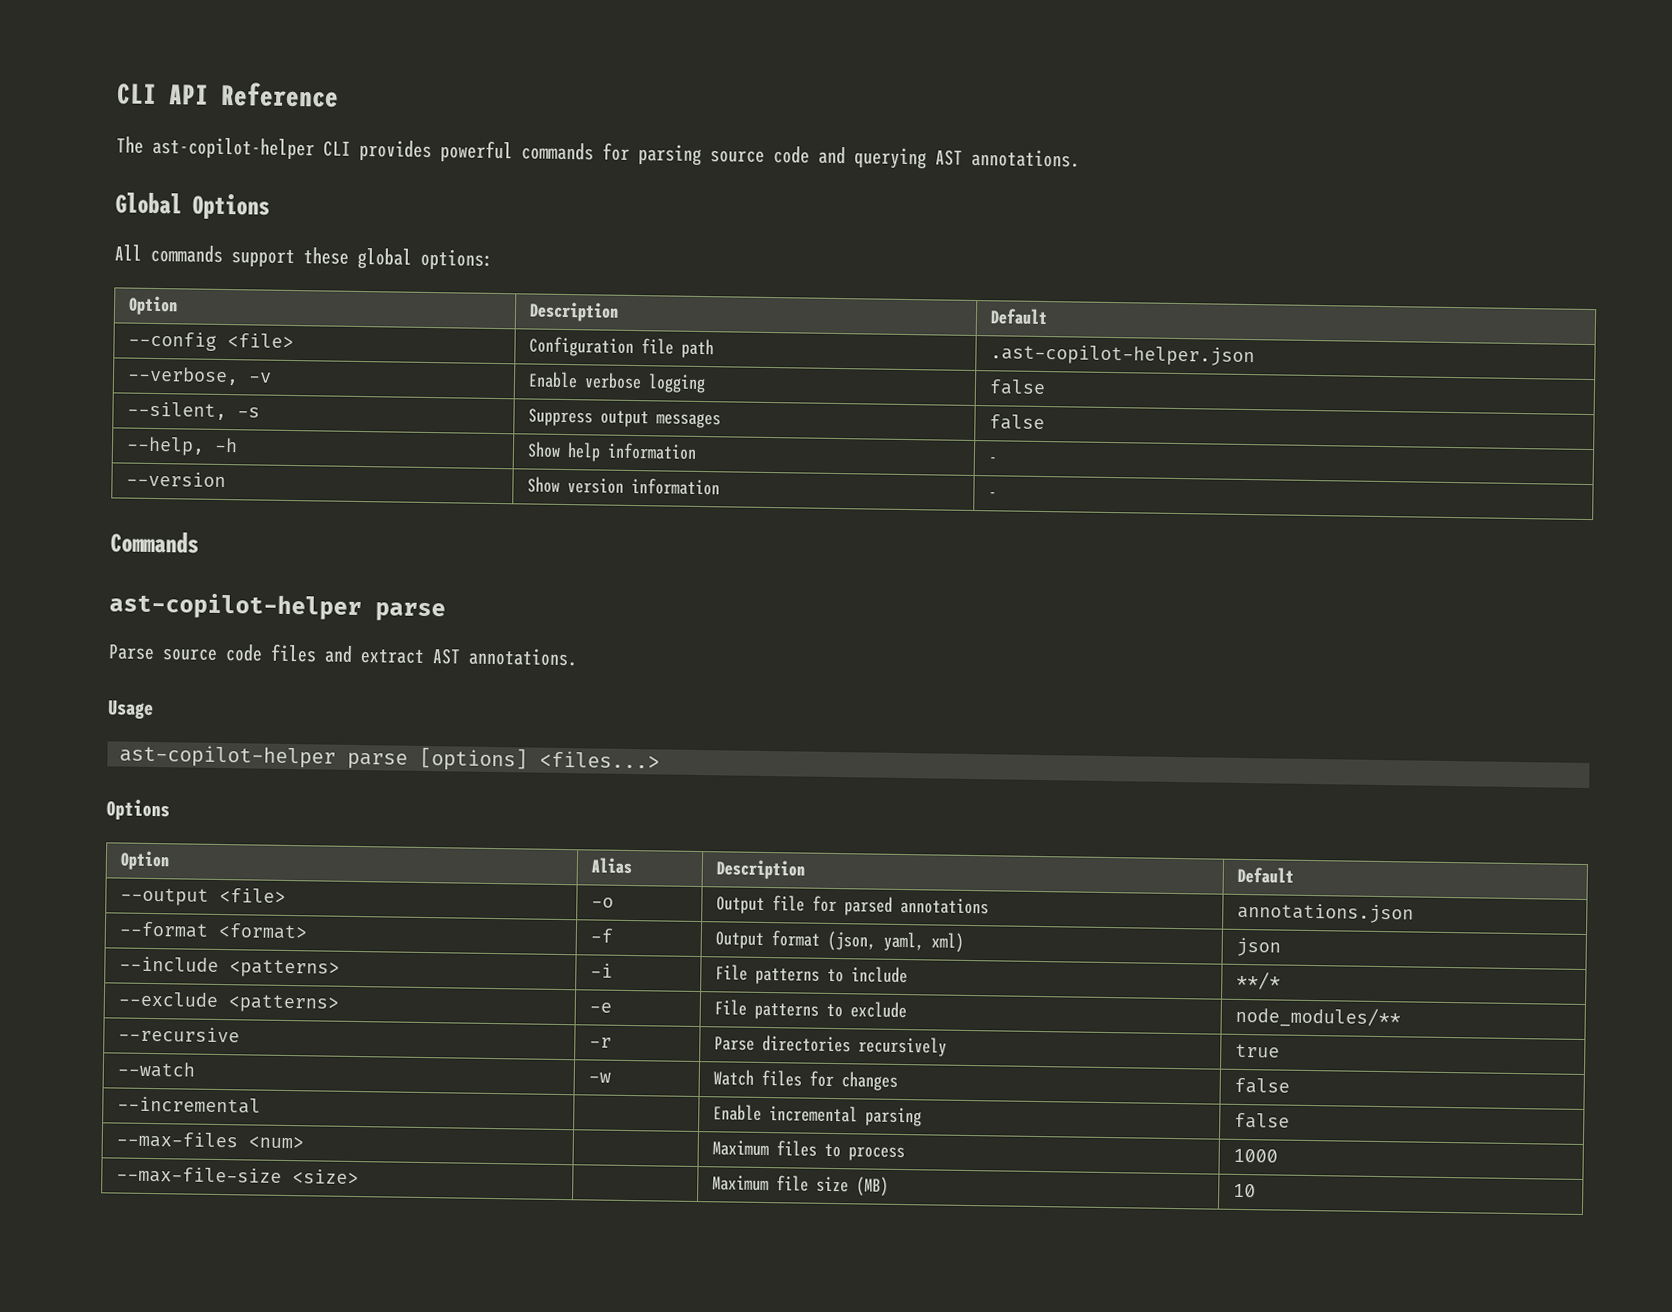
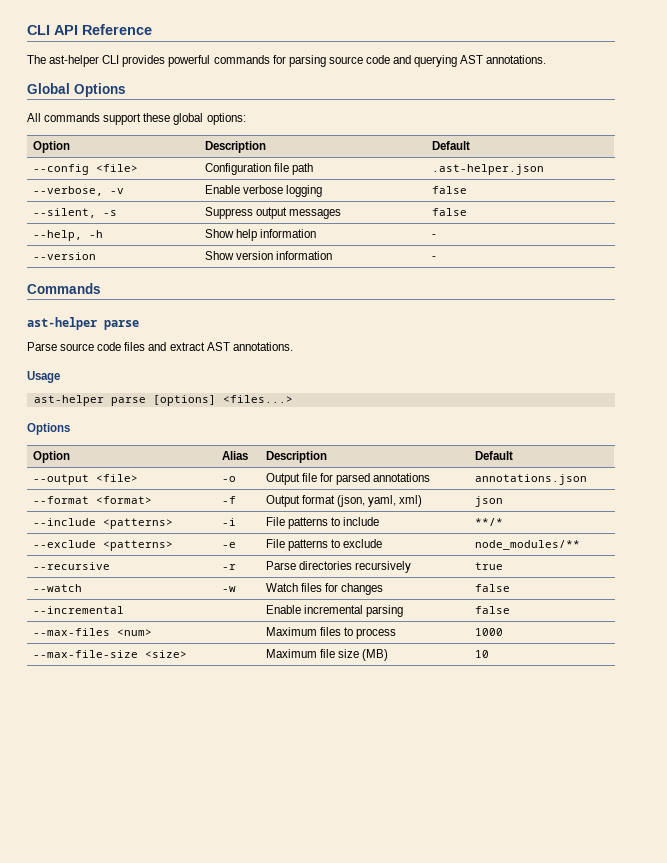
- The ast-copilot-helper CLI provides powerful commands for parsing source code and querying AST annotations.
+ The ast-helper CLI provides powerful commands for parsing source code and querying AST annotations.
- --config <file> | Configuration file path | .ast-copilot-helper.json
+ --config <file> | Configuration file path | .ast-helper.json
  Commands
- ast-copilot-helper parse
+ ast-helper parse
- ast-copilot-helper parse [options] <files...>
+ ast-helper parse [options] <files...>

